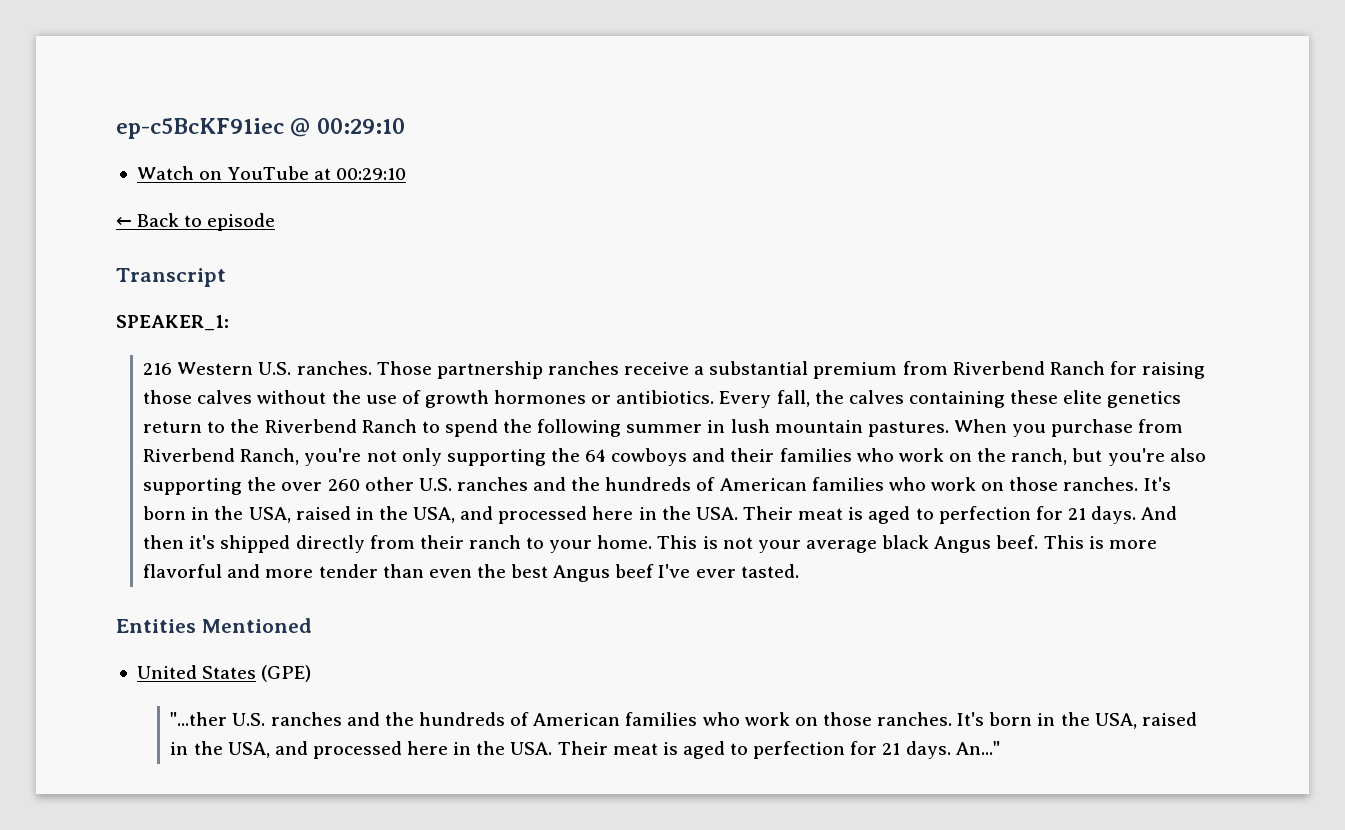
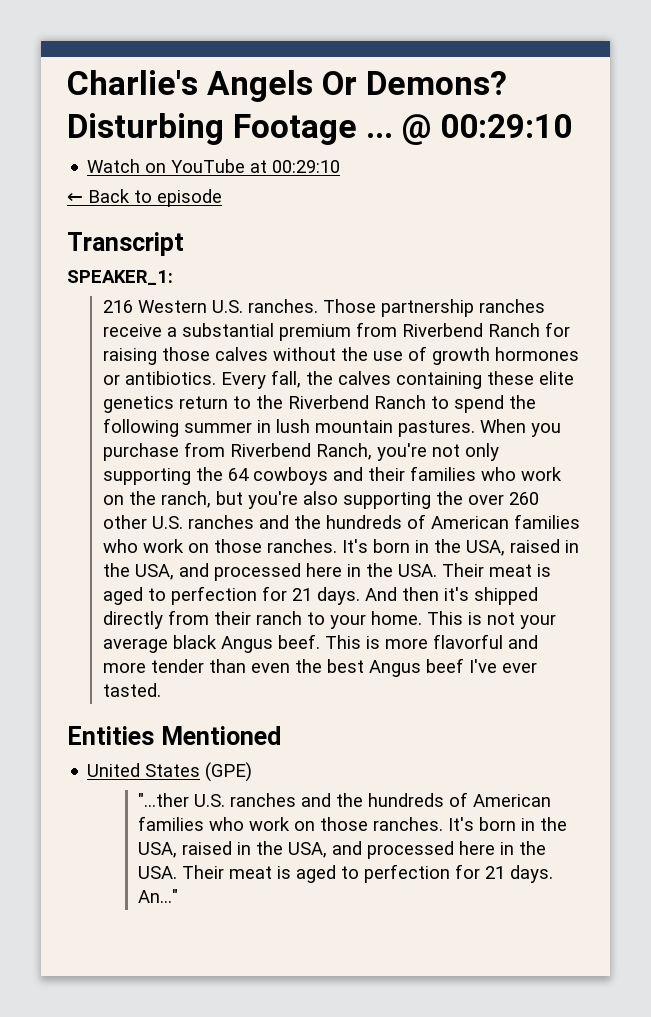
- ep-c5BcKF91iec @ 00:29:10
+ Charlie's Angels Or Demons? Disturbing Footage ... @ 00:29:10

